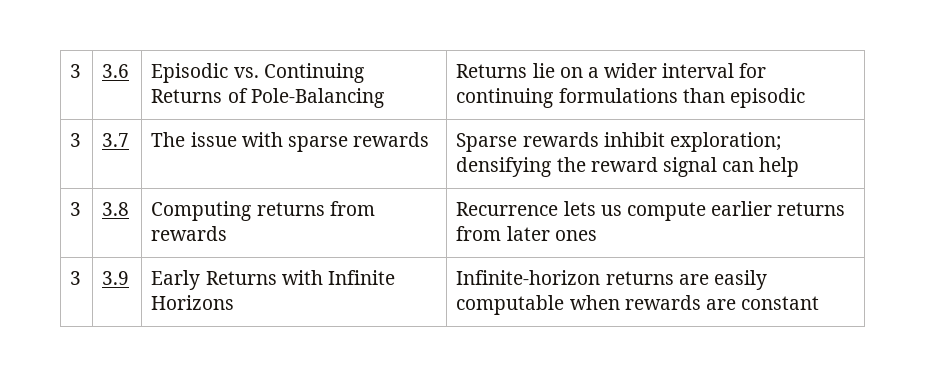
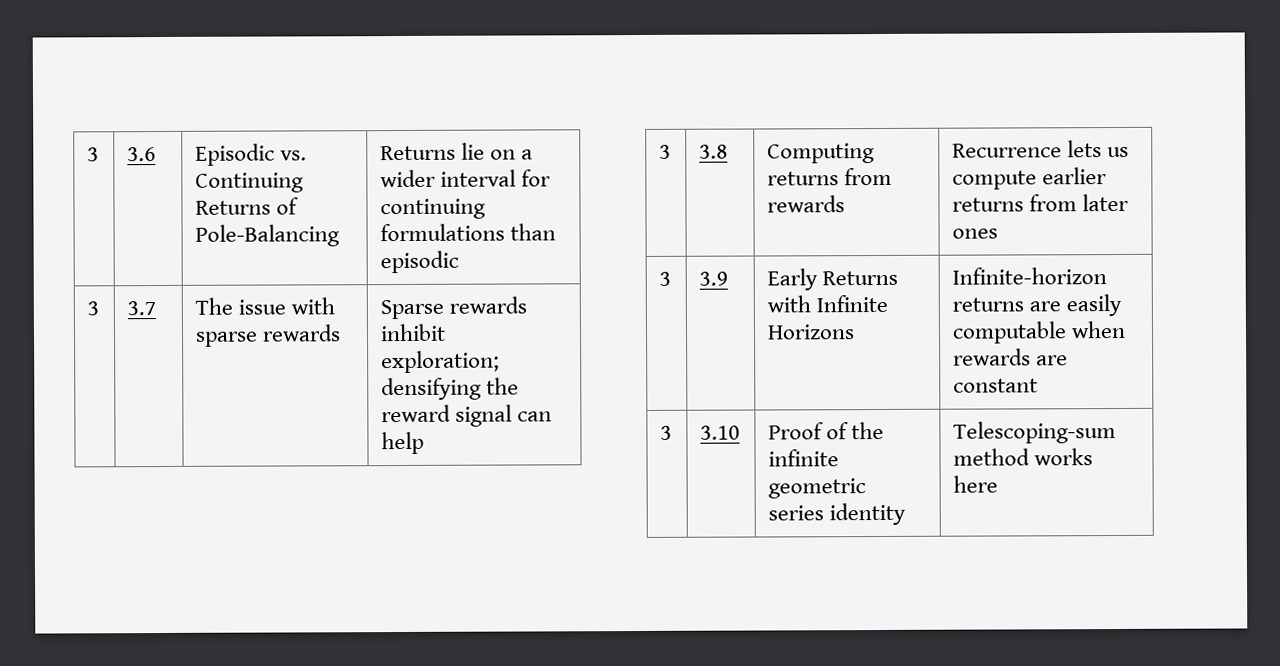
+ 3 | 3.10 | Proof of the infinite geometric series identity | Telescoping-sum method works here

